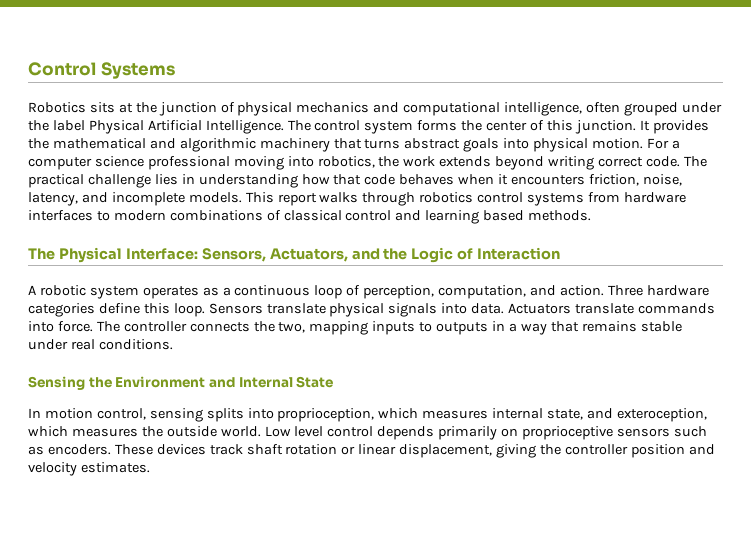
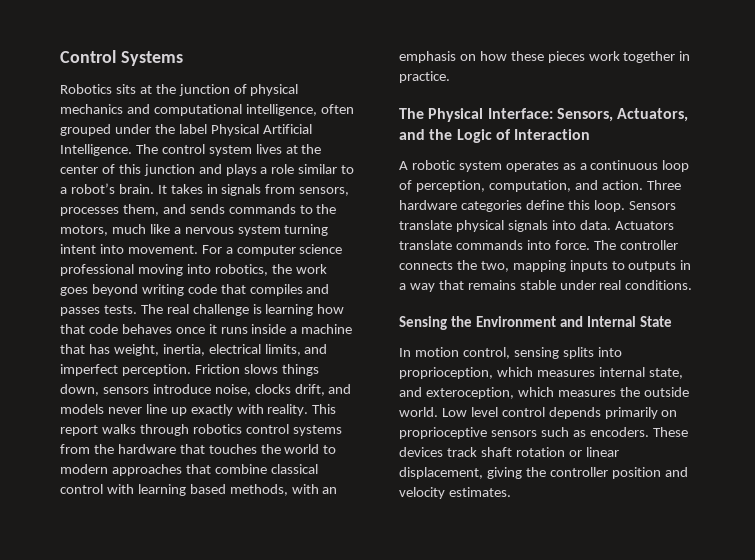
- The control system forms the center of this junction. It provides the mathematical and algorithmic machinery that turns abstract goals into physical motion.
+ The control system lives at the center of this junction and plays a role similar to a robot’s brain. It takes in signals from sensors, processes them, and sends commands to the motors, much like a nervous system turning intent into movement.
- For a computer science professional moving into robotics, the work extends beyond writing correct code. The practical challenge lies in understanding how that code behaves when it encounters friction, noise, latency, and incomplete models.
+ For a computer science professional moving into robotics, the work goes beyond writing code that compiles and passes tests. The real challenge is learning how that code behaves once it runs inside a machine that has weight, inertia, electrical limits, and imperfect perception. Friction slows things down, sensors introduce noise, clocks drift, and models never line up exactly with reality.
- This report walks through robotics control systems from hardware interfaces to modern combinations of classical control and learning based methods.
+ This report walks through robotics control systems from the hardware that touches the world to modern approaches that combine classical control with learning based methods, with an emphasis on how these pieces work together in practice.

